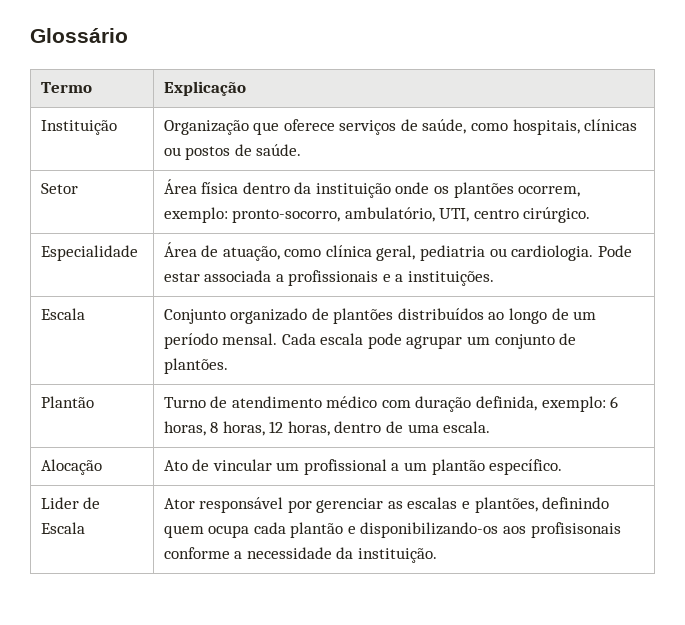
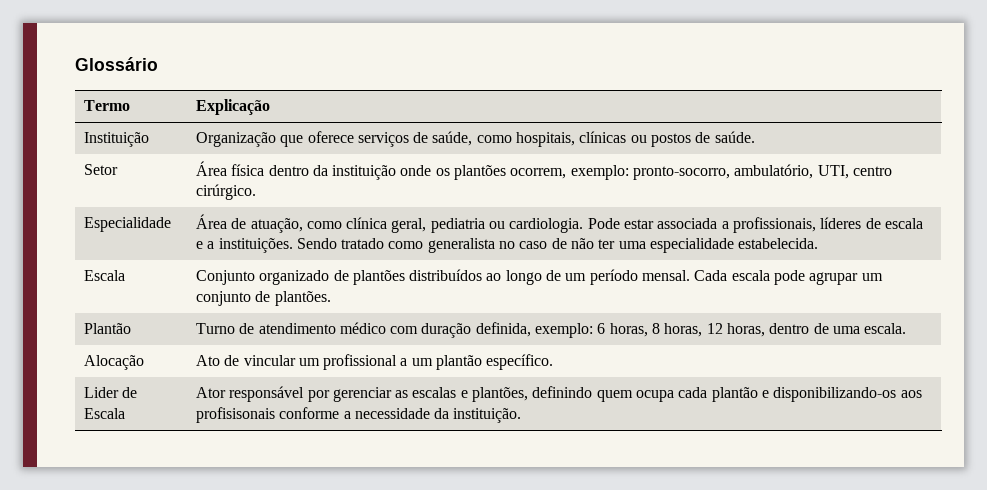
- Especialidade | Área de atuação, como clínica geral, pediatria ou cardiologia. Pode estar associada a profissionais e a instituições.
+ Especialidade | Área de atuação, como clínica geral, pediatria ou cardiologia. Pode estar associada a profissionais, líderes de escala e a instituições. Sendo tratado como generalista no caso de não ter uma especialidade estabelecida.

